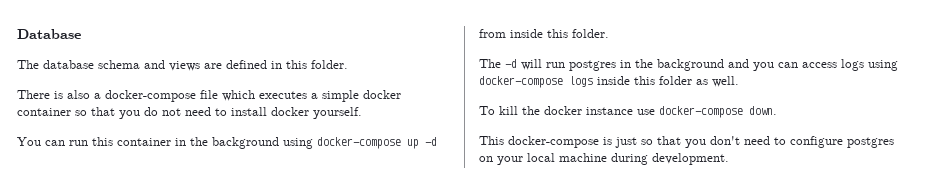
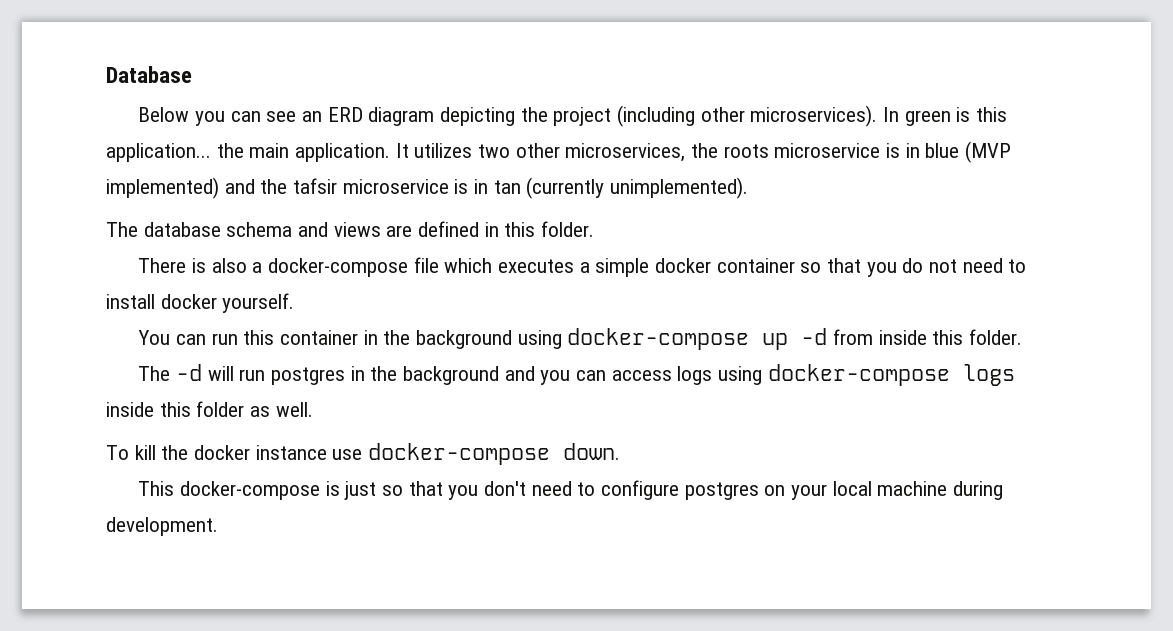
+ Below you can see an ERD diagram depicting the project (including other microservices). In green is this application... the main application. It utilizes two other microservices, the roots microservice is in blue (MVP implemented) and the tafsir microservice is in tan (currently unimplemented).

